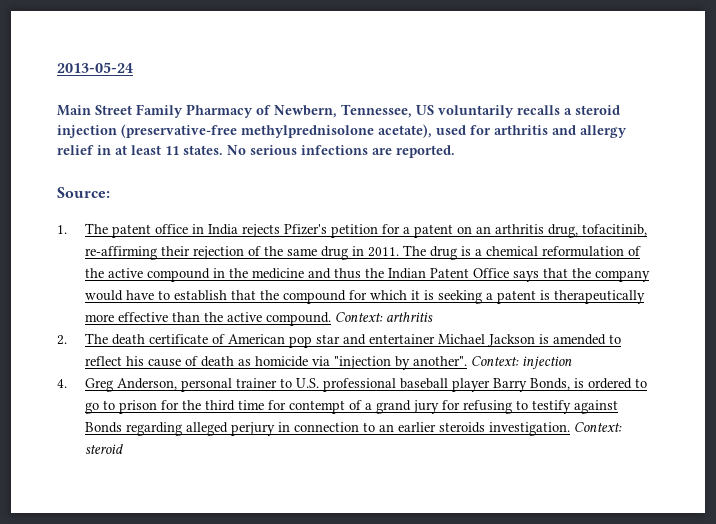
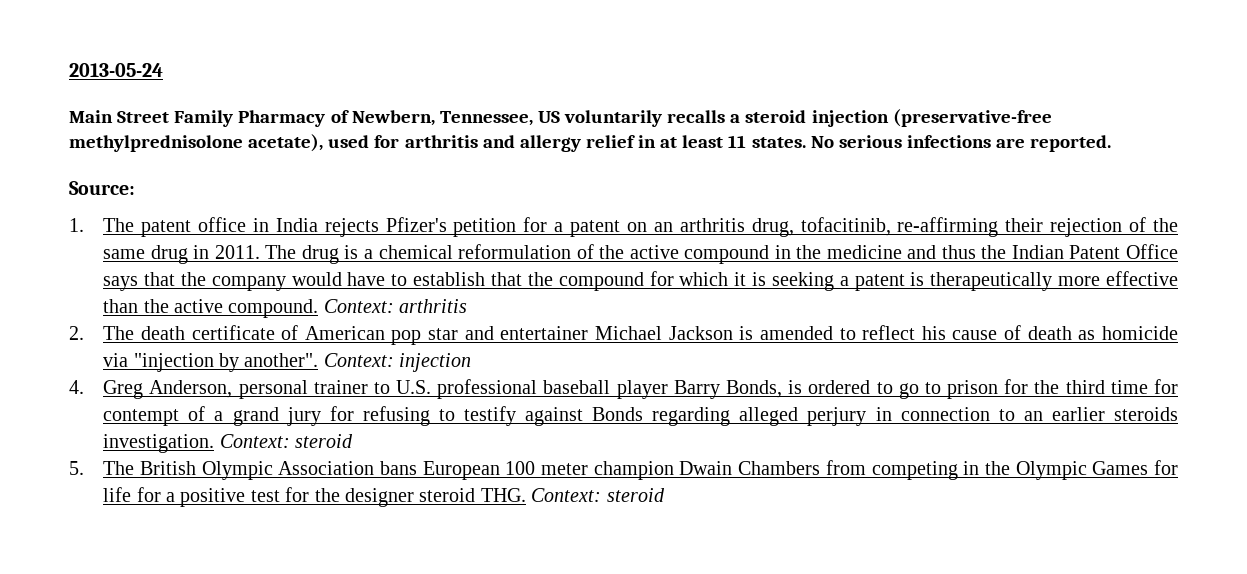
+ 5. The British Olympic Association bans European 100 meter champion Dwain Chambers from competing in the Olympic Games for life for a positive test for the designer steroid THG. Context: steroid

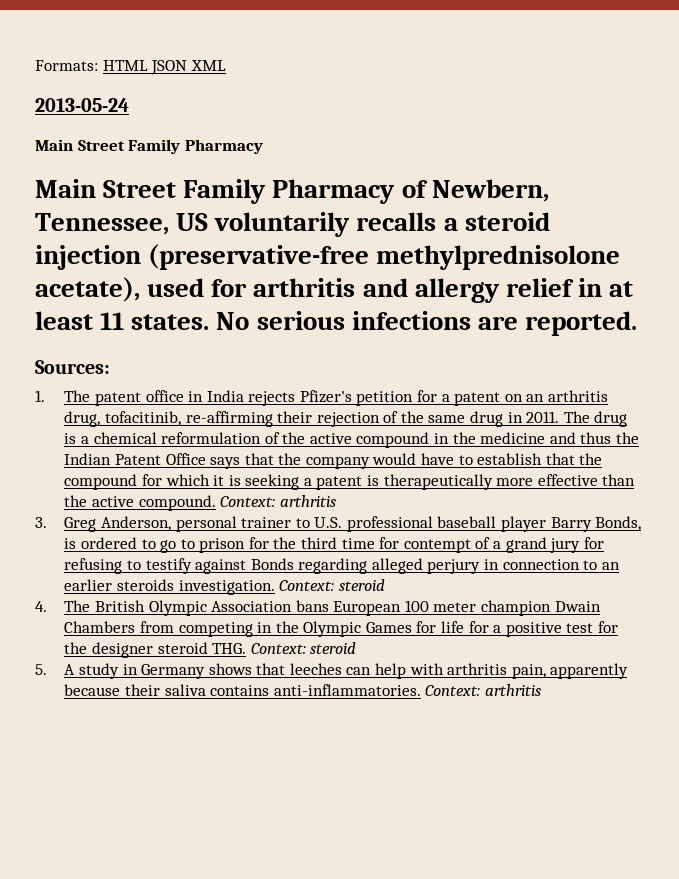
+ Formats: HTML JSON XML
  2013-05-24
+ Main Street Family Pharmacy
- Source:
+ Sources:
- 2. The death certificate of American pop star and entertainer Michael Jackson is amended to reflect his cause of death as homicide via "injection by another". Context: injection
- 4. Greg Anderson, personal trainer to U.S. professional baseball player Barry Bonds, is ordered to go to prison for the third time for contempt of a grand jury for refusing to testify against Bonds regarding alleged perjury in connection to an earlier steroids investigation.
+ 3. Greg Anderson, personal trainer to U.S. professional baseball player Barry Bonds, is ordered to go to prison for the third time for contempt of a grand jury for refusing to testify against Bonds regarding alleged perjury in connection to an earlier steroids investigation.
- 5. The British Olympic Association bans European 100 meter champion Dwain Chambers from competing in the Olympic Games for life for a positive test for the designer steroid THG. Context: steroid
+ 4. The British Olympic Association bans European 100 meter champion Dwain Chambers from competing in the Olympic Games for life for a positive test for the designer steroid THG. Context: steroid
+ 5. A study in Germany shows that leeches can help with arthritis pain, apparently because their saliva contains anti-inflammatories. Context: arthritis

